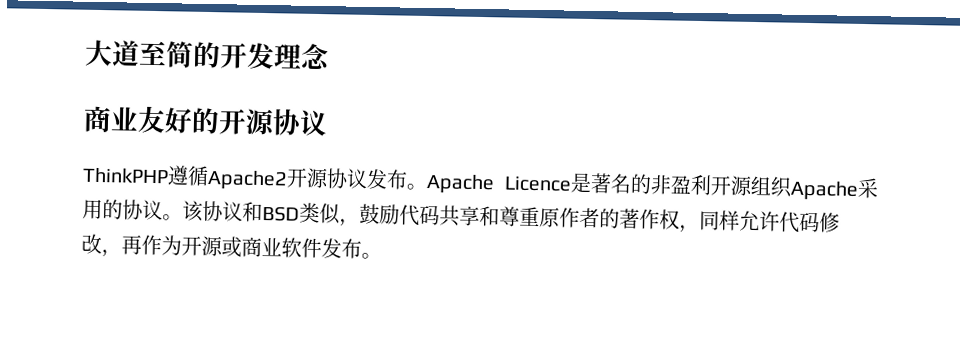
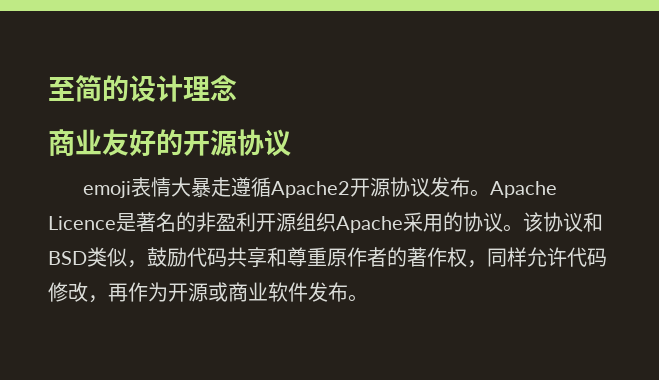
- 大道至简的开发理念
+ 至简的设计理念
- ThinkPHP遵循Apache2开源协议发布。
+ emoji表情大暴走遵循Apache2开源协议发布。

